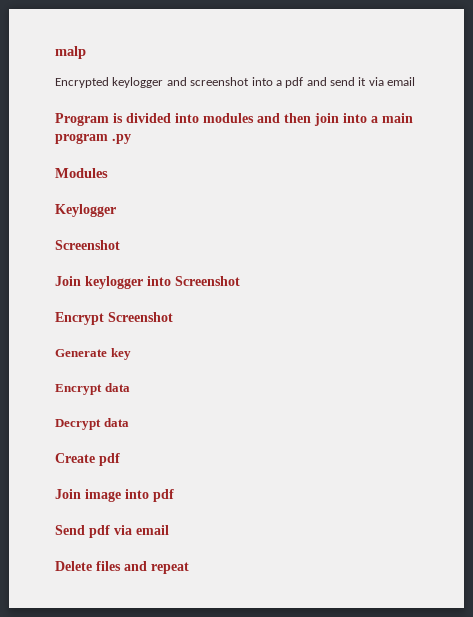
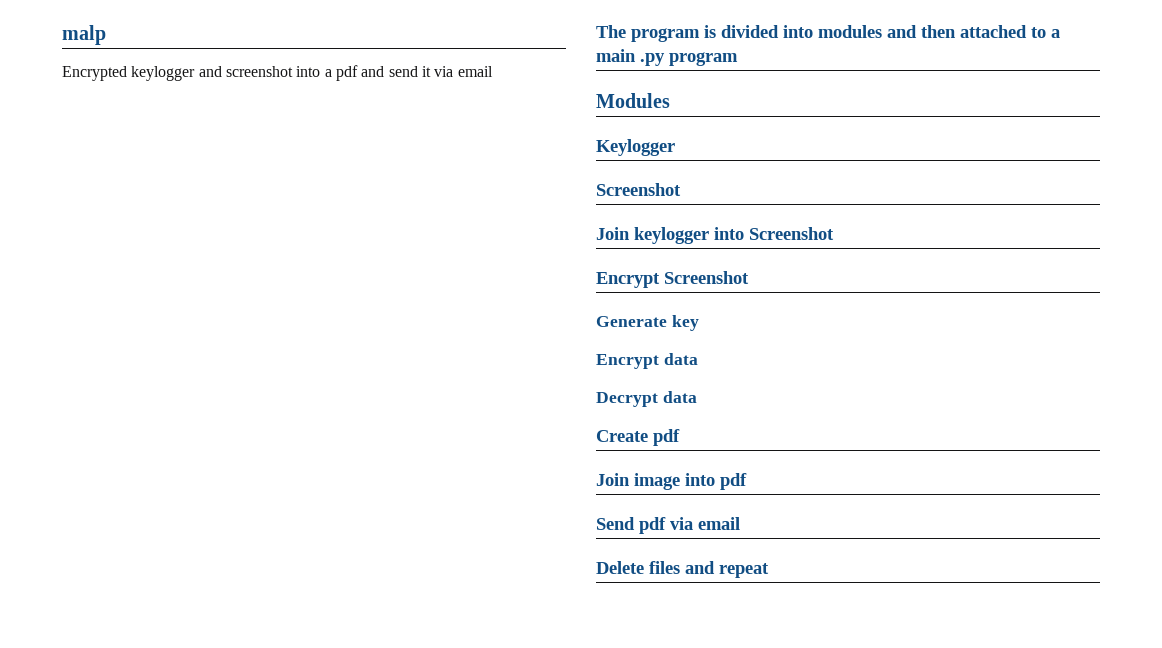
- Program is divided into modules and then join into a main program .py
+ The program is divided into modules and then attached to a main .py program

